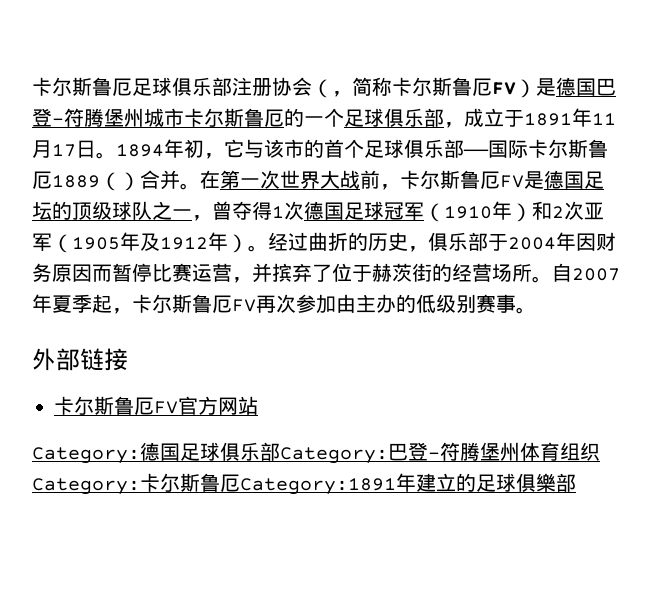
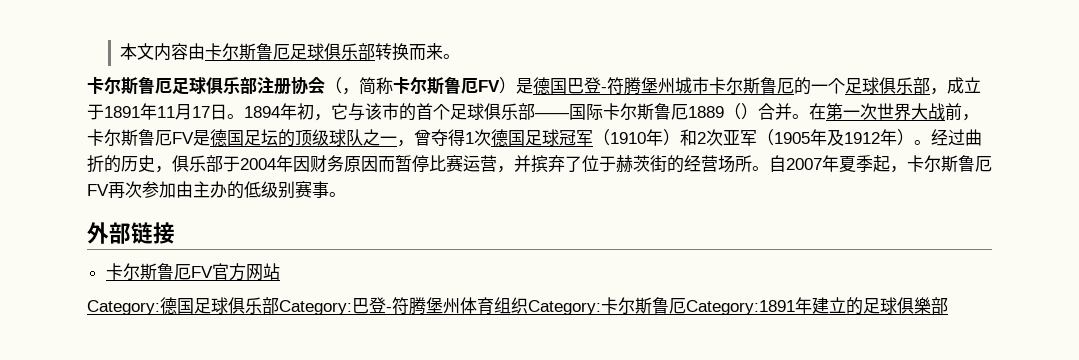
+ 本文内容由卡尔斯鲁厄足球俱乐部转换而来。

